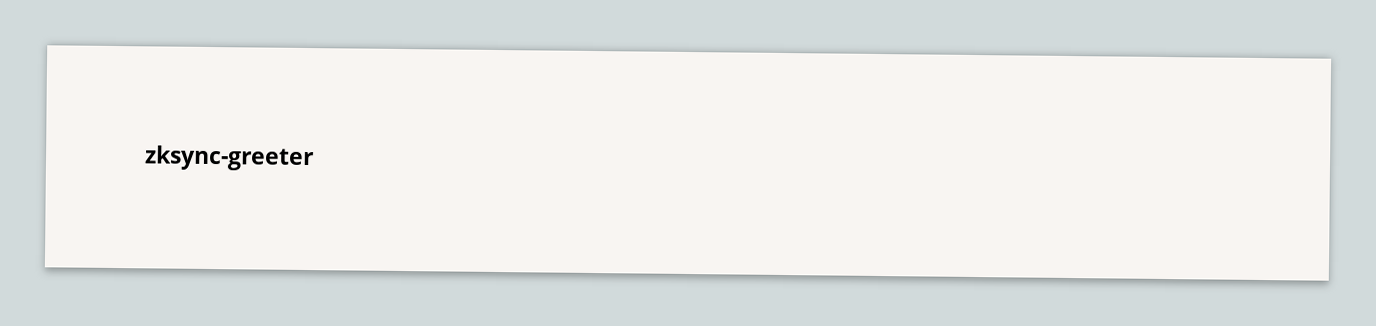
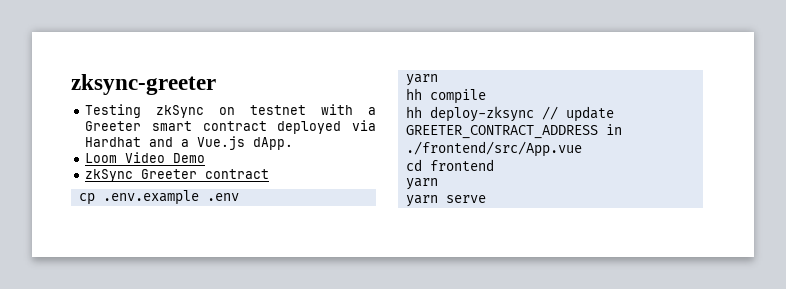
+ Testing zkSync on testnet with a Greeter smart contract deployed via Hardhat and a Vue.js dApp.
+ Loom Video Demo
+ zkSync Greeter contract
+ cp .env.example .env
+ yarn
+ hh compile
+ hh deploy-zksync // update GREETER_CONTRACT_ADDRESS in ./frontend/src/App.vue
+ cd frontend
+ yarn
+ yarn serve

